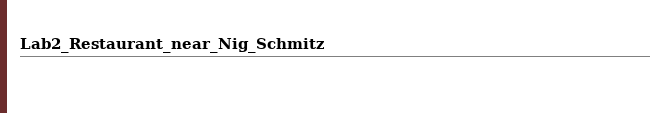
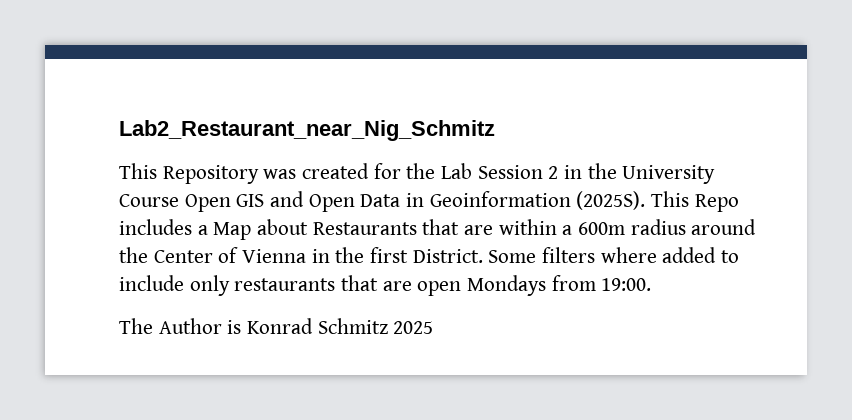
+ This Repository was created for the Lab Session 2 in the University Course Open GIS and Open Data in Geoinformation (2025S). This Repo includes a Map about Restaurants that are within a 600m radius around the Center of Vienna in the first District. Some filters where added to include only restaurants that are open Mondays from 19:00.
+ The Author is Konrad Schmitz 2025

